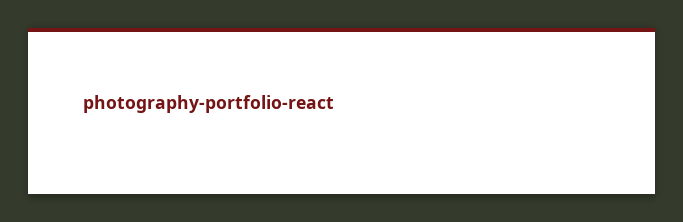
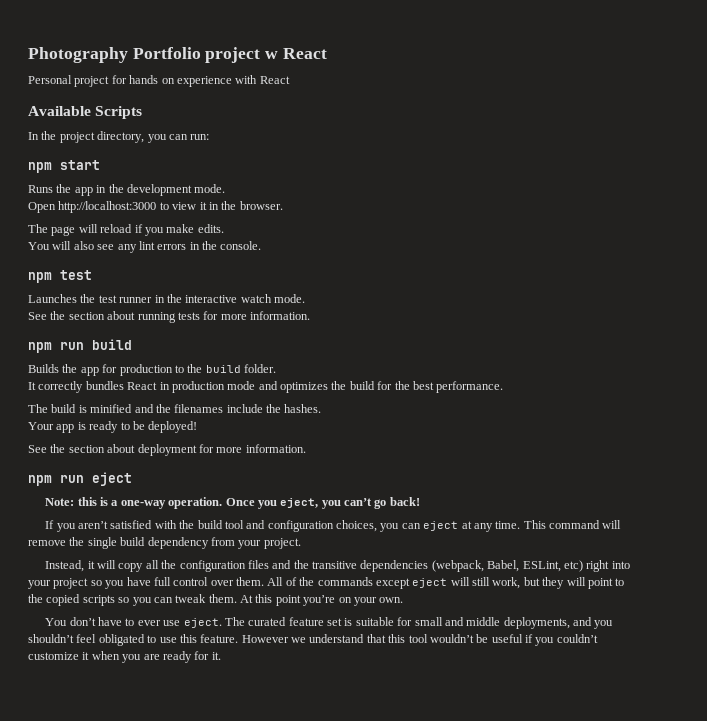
- photography-portfolio-react
+ Photography Portfolio project w React
+ Personal project for hands on experience with React
+ Available Scripts
+ In the project directory, you can run:
+ npm start
+ Runs the app in the development mode.
+ Open http://localhost:3000 to view it in the browser.
+ The page will reload if you make edits.
+ You will also see any lint errors in the console.
+ npm test
+ Launches the test runner in the interactive watch mode.
+ See the section about running tests for more information.
+ npm run build
+ Builds the app for production to the build folder.
+ It correctly bundles React in production mode and optimizes the build for the best performance.
+ The build is minified and the filenames include the hashes.
+ Your app is ready to be deployed!
+ See the section about deployment for more information.
+ npm run eject
+ Note: this is a one-way operation. Once you eject, you can’t go back!
+ If you aren’t satisfied with the build tool and configuration choices, you can eject at any time. This command will remove the single build dependency from your project.
+ Instead, it will copy all the configuration files and the transitive dependencies (webpack, Babel, ESLint, etc) right into your project so you have full control over them. All of the commands except eject will still work, but they will point to the copied scripts so you can tweak them. At this point you’re on your own.
+ You don’t have to ever use eject. The curated feature set is suitable for small and middle deployments, and you shouldn’t feel obligated to use this feature. However we understand that this tool wouldn’t be useful if you couldn’t customize it when you are ready for it.

